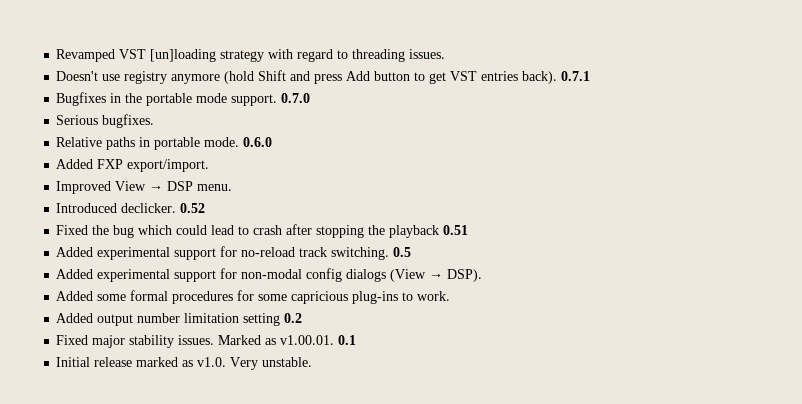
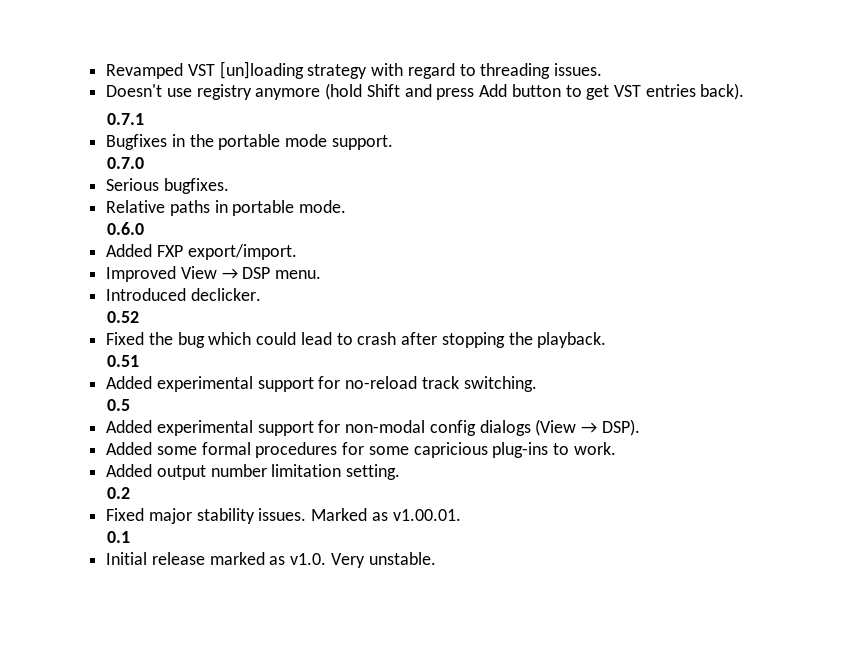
- Doesn't use registry anymore (hold Shift and press Add button to get VST entries back). 0.7.1
+ Doesn't use registry anymore (hold Shift and press Add button to get VST entries back).
+ 0.7.1
- Bugfixes in the portable mode support. 0.7.0
+ Bugfixes in the portable mode support.
+ 0.7.0
- Relative paths in portable mode. 0.6.0
+ Relative paths in portable mode.
+ 0.6.0
- Introduced declicker. 0.52
+ Introduced declicker.
+ 0.52
- Fixed the bug which could lead to crash after stopping the playback 0.51
+ Fixed the bug which could lead to crash after stopping the playback.
+ 0.51
- Added experimental support for no-reload track switching. 0.5
+ Added experimental support for no-reload track switching.
+ 0.5
- Added output number limitation setting 0.2
+ Added output number limitation setting.
+ 0.2
- Marked as v1.00.01. 0.1
+ Marked as v1.00.01.
+ 0.1

